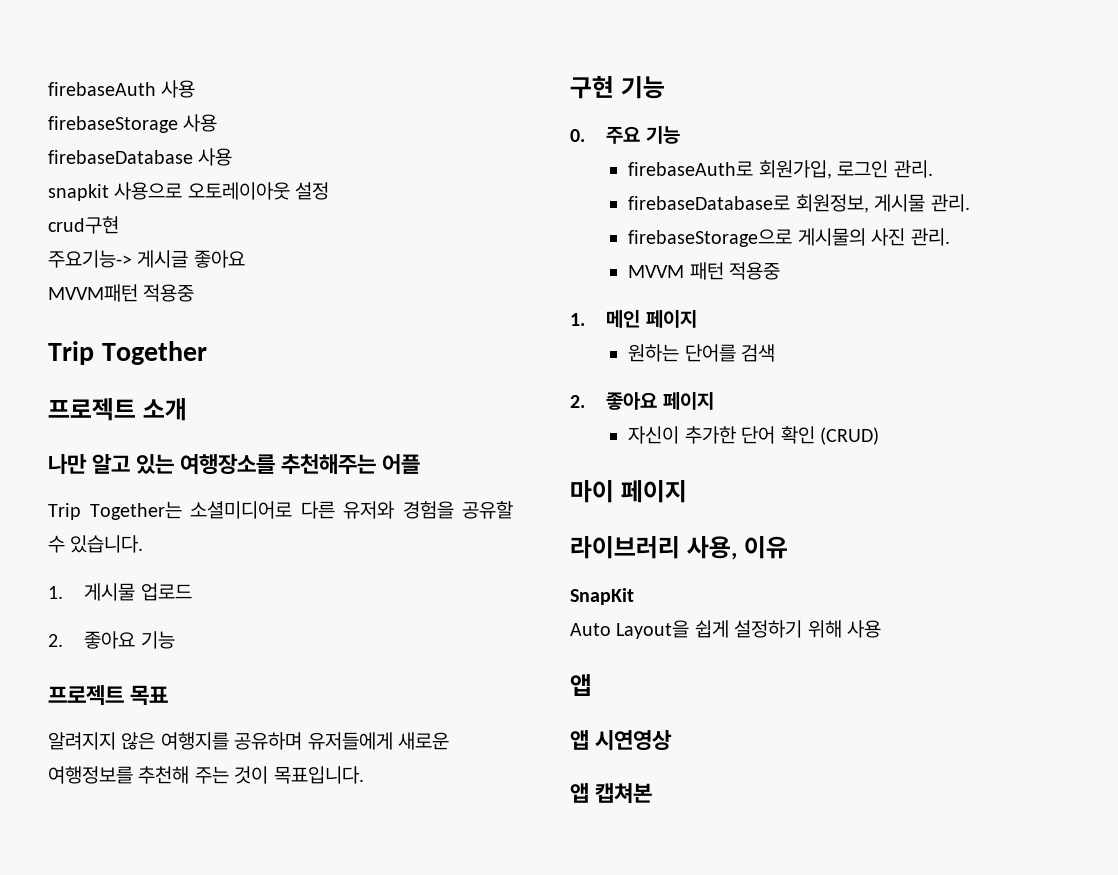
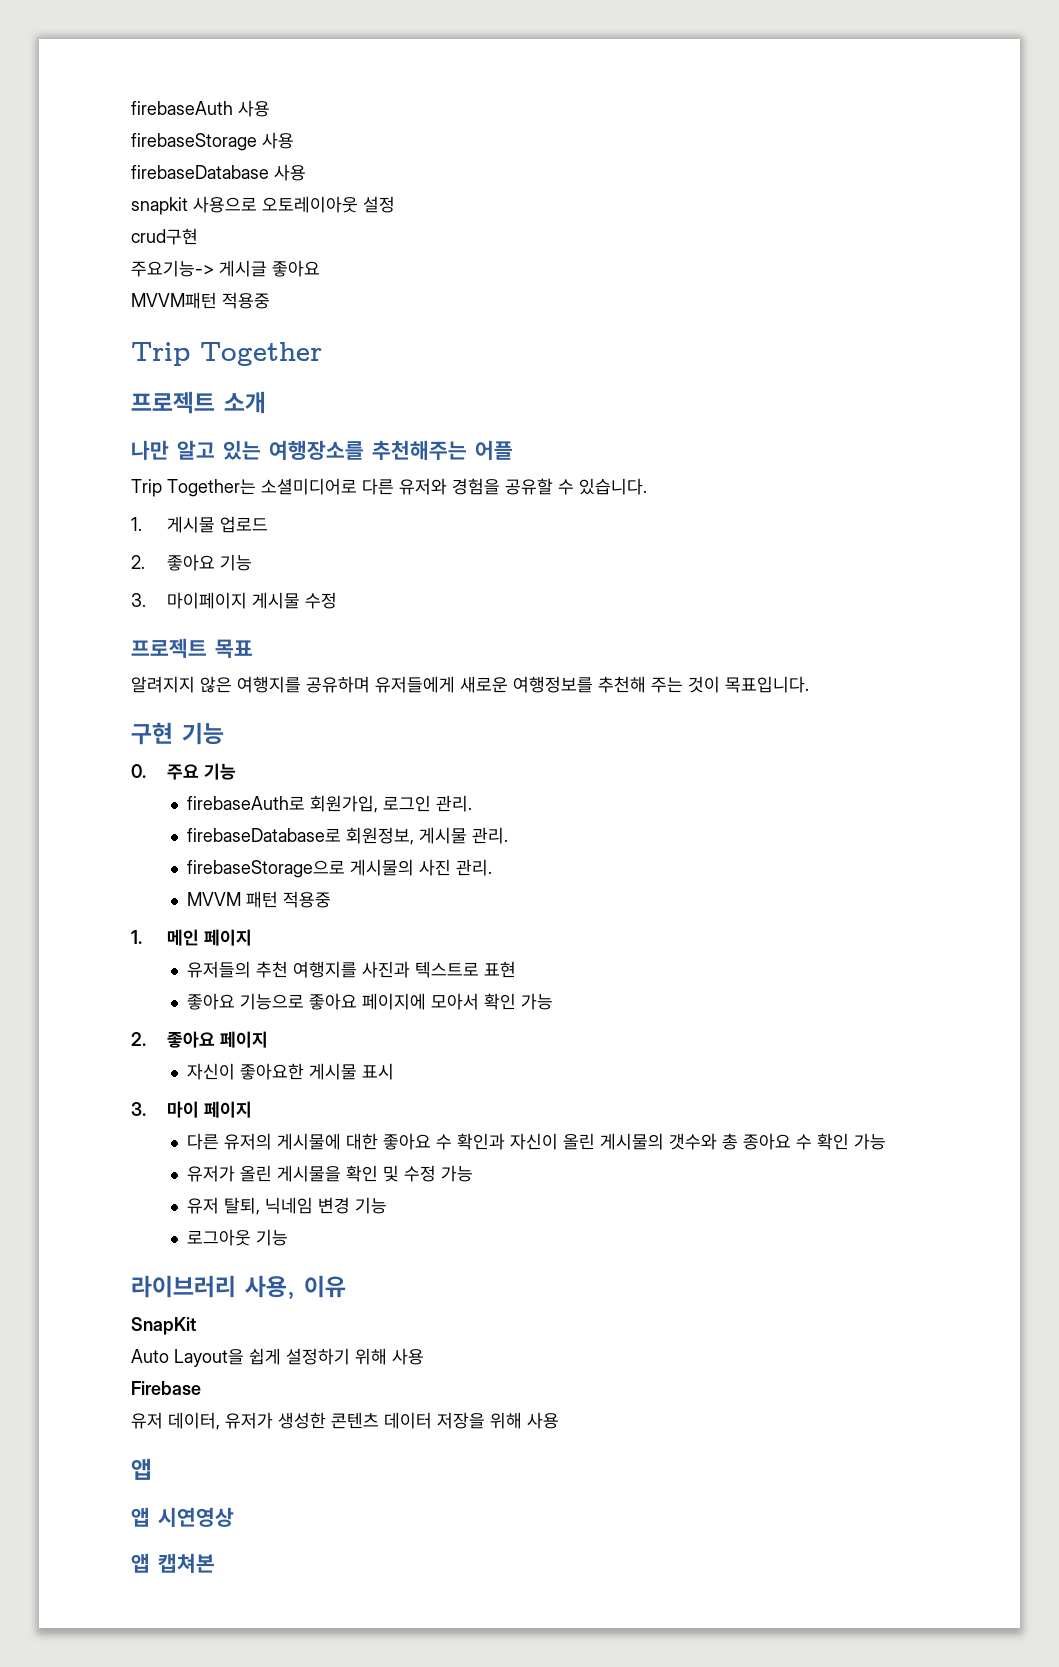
+ 3. 마이페이지 게시물 수정
- 원하는 단어를 검색
+ 유저들의 추천 여행지를 사진과 텍스트로 표현
+ 좋아요 기능으로 좋아요 페이지에 모아서 확인 가능
  2. 좋아요 페이지
- 자신이 추가한 단어 확인 (CRUD)
- 마이 페이지
+ 자신이 좋아요한 게시물 표시
+ 3. 마이 페이지
+ 다른 유저의 게시물에 대한 좋아요 수 확인과 자신이 올린 게시물의 갯수와 총 종아요 수 확인 가능
+ 유저가 올린 게시물을 확인 및 수정 가능
+ 유저 탈퇴, 닉네임 변경 기능
+ 로그아웃 기능
+ Firebase
+ 유저 데이터, 유저가 생성한 콘텐츠 데이터 저장을 위해 사용

